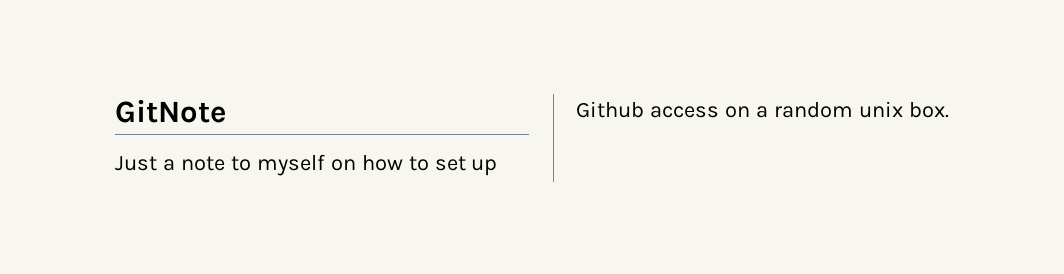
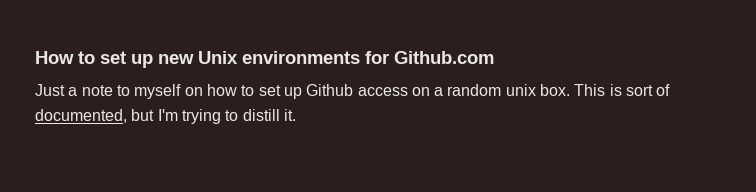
- GitNote
+ How to set up new Unix environments for Github.com
+ This is sort of documented, but I'm trying to distill it.

